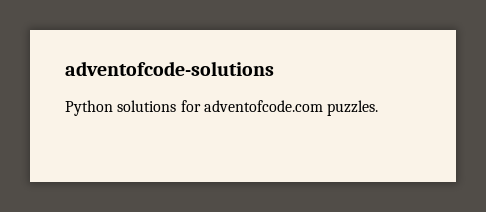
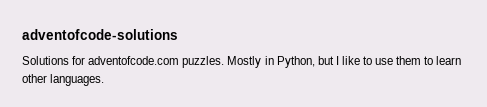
- Python solutions for adventofcode.com puzzles.
+ Solutions for adventofcode.com puzzles.
+ Mostly in Python, but I like to use them to learn other languages.

